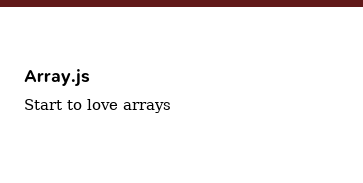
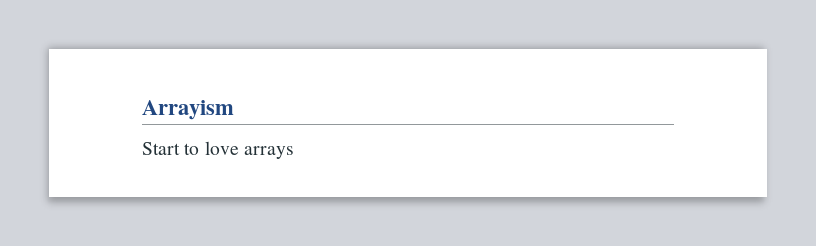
- Array.js
+ Arrayism

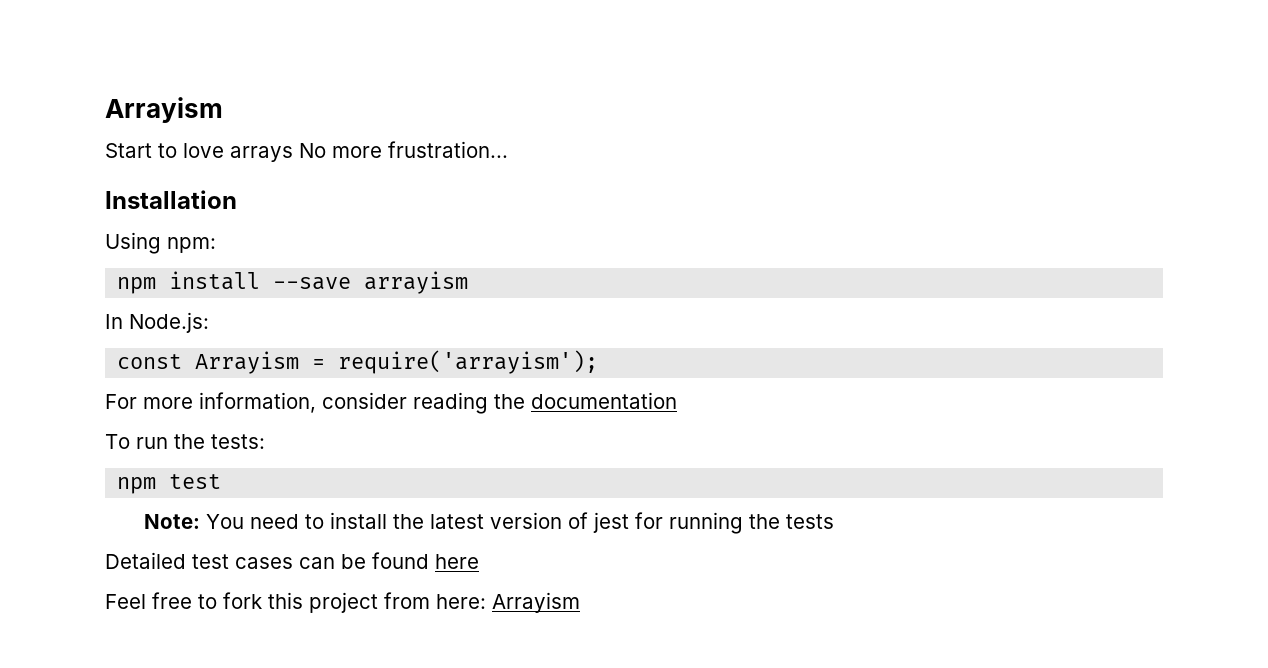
- Start to love arrays
+ Start to love arrays No more frustration...
+ Installation
+ Using npm:
+ npm install --save arrayism
+ In Node.js:
+ const Arrayism = require('arrayism');
+ For more information, consider reading the documentation
+ To run the tests:
+ npm test
+ Note: You need to install the latest version of jest for running the tests
+ Detailed test cases can be found here
+ Feel free to fork this project from here: Arrayism

